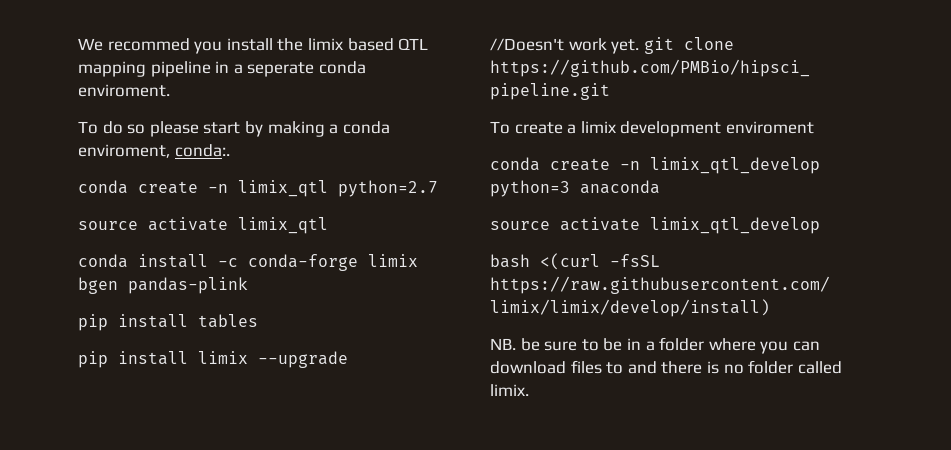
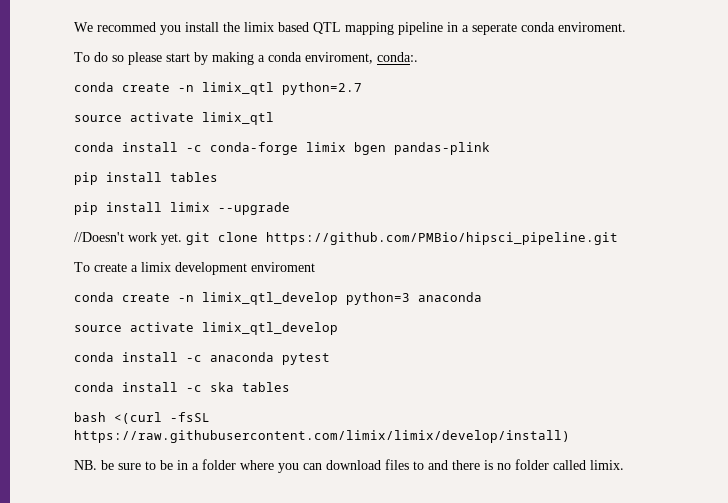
+ conda install -c anaconda pytest
+ conda install -c ska tables

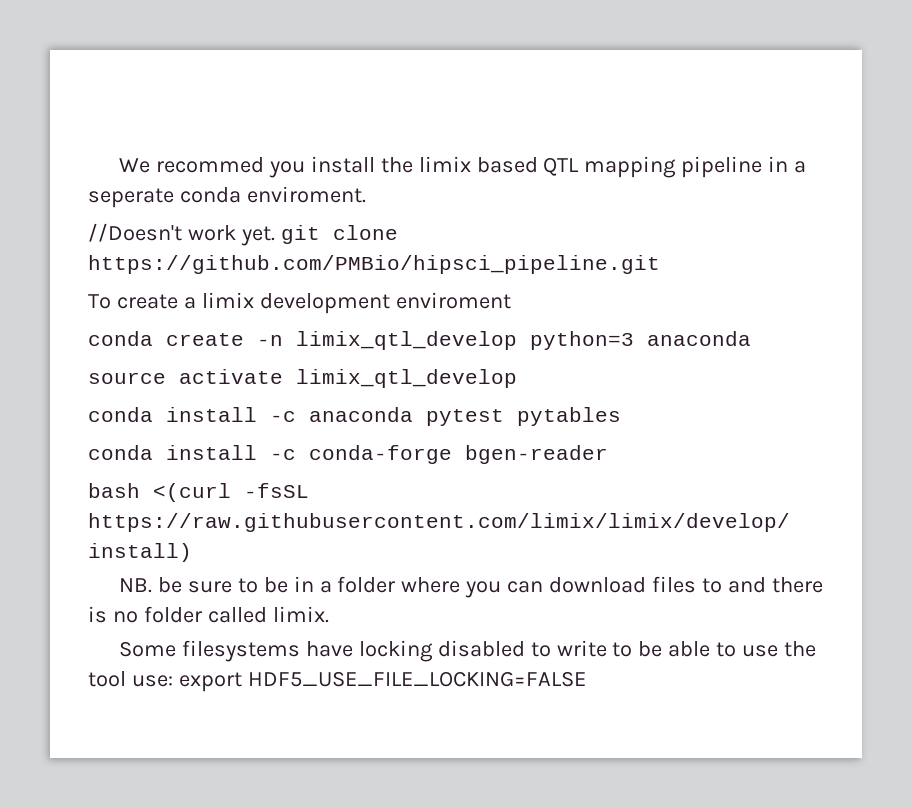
- To do so please start by making a conda enviroment, conda:.
- conda create -n limix_qtl python=2.7
- source activate limix_qtl
- conda install -c conda-forge limix bgen pandas-plink
- pip install tables
- pip install limix --upgrade
- conda install -c anaconda pytest
- conda install -c ska tables
+ conda install -c anaconda pytest pytables
+ conda install -c conda-forge bgen-reader
+ Some filesystems have locking disabled to write to be able to use the tool use: export HDF5_USE_FILE_LOCKING=FALSE

